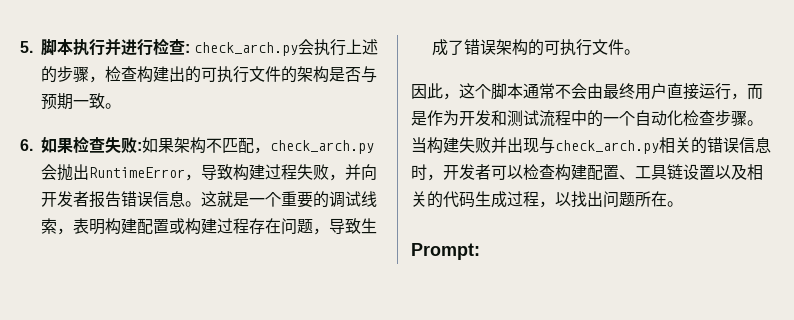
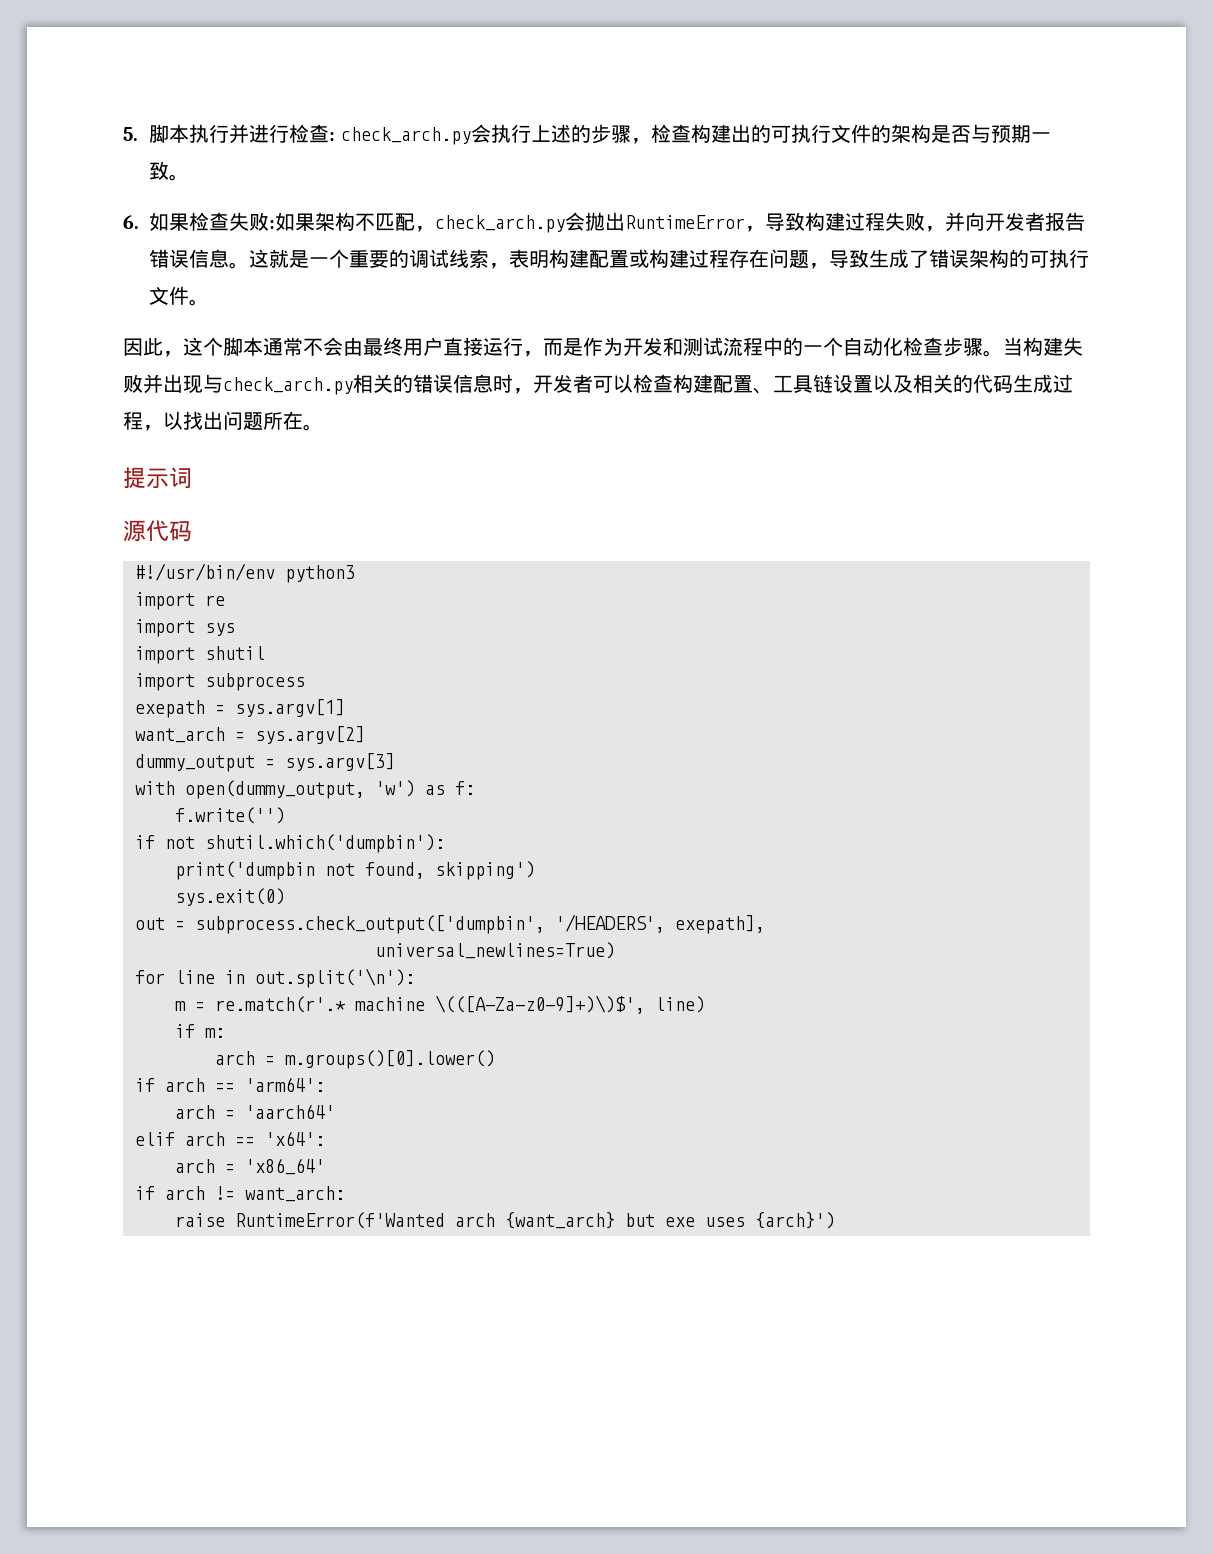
- Prompt:
+ 提示词
+ 源代码
+ #!/usr/bin/env python3
+ import re
+ import sys
+ import shutil
+ import subprocess
+ exepath = sys.argv[1]
+ want_arch = sys.argv[2]
+ dummy_output = sys.argv[3]
+ with open(dummy_output, 'w') as f:
+ f.write('')
+ if not shutil.which('dumpbin'):
+ print('dumpbin not found, skipping')
+ sys.exit(0)
+ out = subprocess.check_output(['dumpbin', '/HEADERS', exepath],
+ universal_newlines=True)
+ for line in out.split('\n'):
+ m = re.match(r'.* machine \(([A-Za-z0-9]+)\)$', line)
+ if m:
+ arch = m.groups()[0].lower()
+ if arch == 'arm64':
+ arch = 'aarch64'
+ elif arch == 'x64':
+ arch = 'x86_64'
+ if arch != want_arch:
+ raise RuntimeError(f'Wanted arch {want_arch} but exe uses {arch}')

